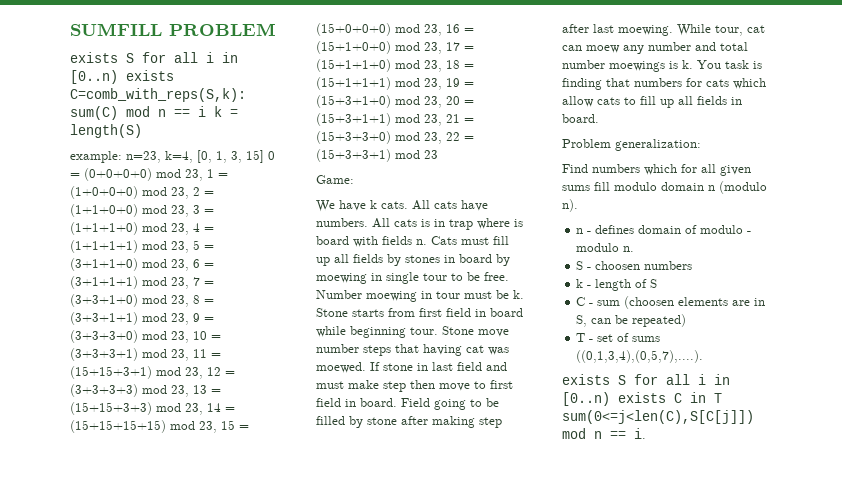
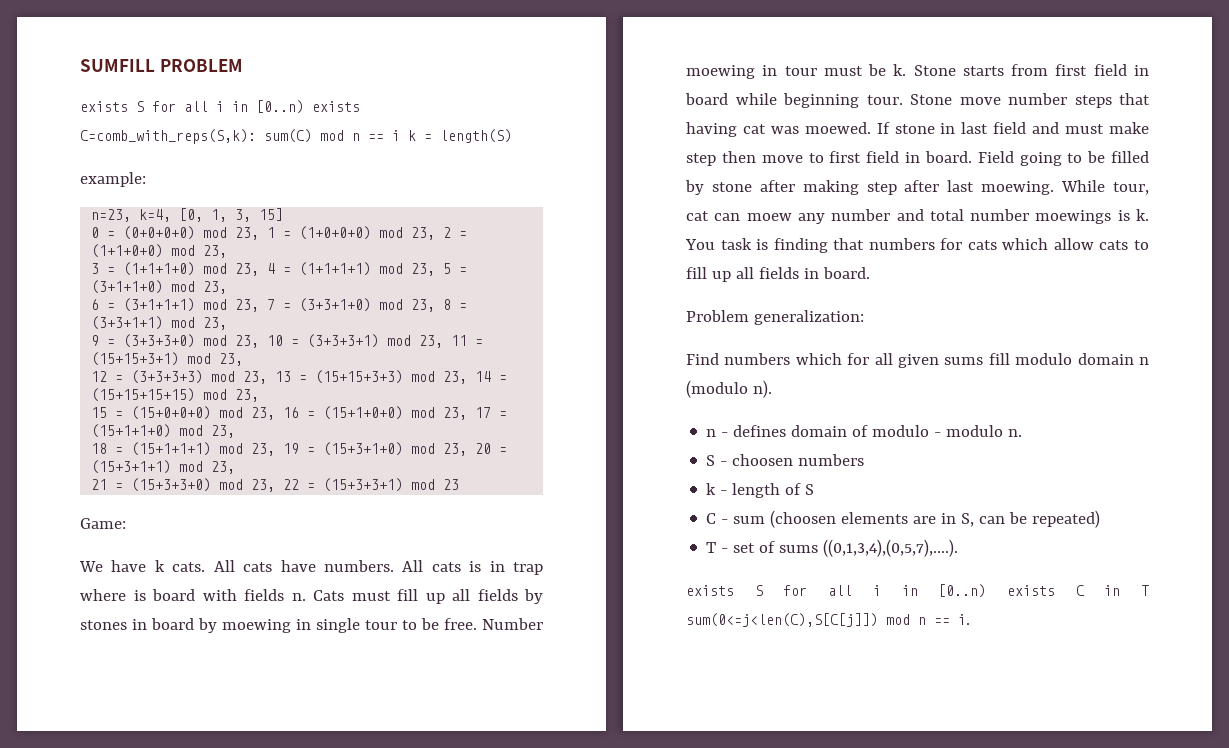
- example: n=23, k=4, [0, 1, 3, 15] 0 = (0+0+0+0) mod 23, 1 = (1+0+0+0) mod 23, 2 = (1+1+0+0) mod 23, 3 = (1+1+1+0) mod 23, 4 = (1+1+1+1) mod 23, 5 = (3+1+1+0) mod 23, 6 = (3+1+1+1) mod 23, 7 = (3+3+1+0) mod 23, 8 = (3+3+1+1) mod 23, 9 = (3+3+3+0) mod 23, 10 = (3+3+3+1) mod 23, 11 = (15+15+3+1) mod 23, 12 = (3+3+3+3) mod 23, 13 = (15+15+3+3) mod 23, 14 = (15+15+15+15) mod 23, 15 = (15+0+0+0) mod 23, 16 = (15+1+0+0) mod 23, 17 = (15+1+1+0) mod 23, 18 = (15+1+1+1) mod 23, 19 = (15+3+1+0) mod 23, 20 = (15+3+1+1) mod 23, 21 = (15+3+3+0) mod 23, 22 = (15+3+3+1) mod 23
+ example:
+ n=23, k=4, [0, 1, 3, 15]
+ 0 = (0+0+0+0) mod 23, 1 = (1+0+0+0) mod 23, 2 = (1+1+0+0) mod 23,
+ 3 = (1+1+1+0) mod 23, 4 = (1+1+1+1) mod 23, 5 = (3+1+1+0) mod 23,
+ 6 = (3+1+1+1) mod 23, 7 = (3+3+1+0) mod 23, 8 = (3+3+1+1) mod 23,
+ 9 = (3+3+3+0) mod 23, 10 = (3+3+3+1) mod 23, 11 = (15+15+3+1) mod 23,
+ 12 = (3+3+3+3) mod 23, 13 = (15+15+3+3) mod 23, 14 = (15+15+15+15) mod 23,
+ 15 = (15+0+0+0) mod 23, 16 = (15+1+0+0) mod 23, 17 = (15+1+1+0) mod 23,
+ 18 = (15+1+1+1) mod 23, 19 = (15+3+1+0) mod 23, 20 = (15+3+1+1) mod 23,
+ 21 = (15+3+3+0) mod 23, 22 = (15+3+3+1) mod 23

